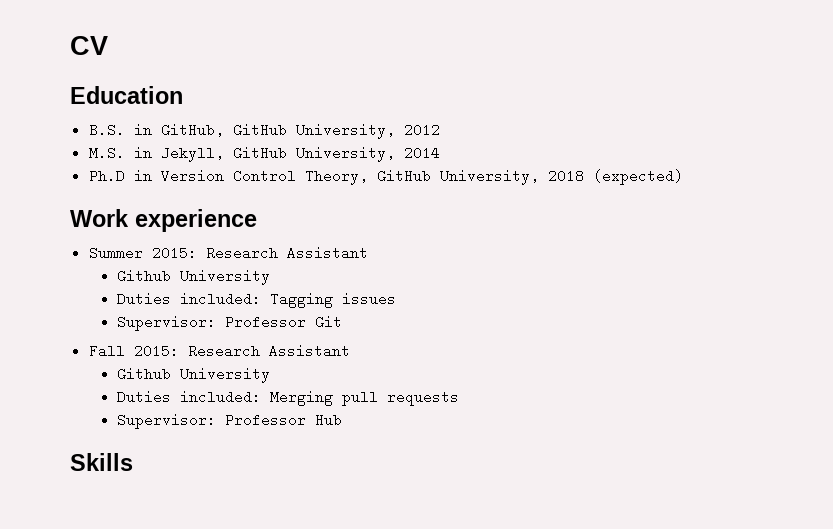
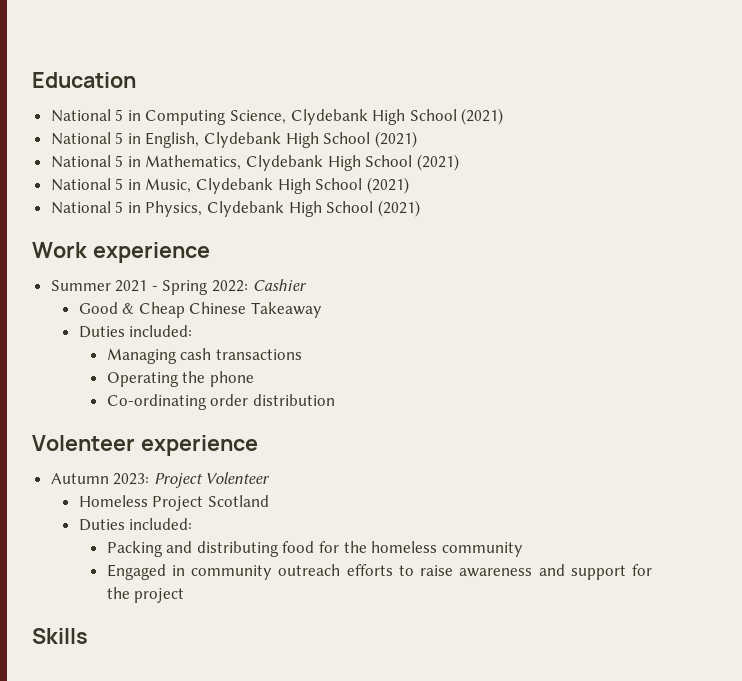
- CV
- B.S. in GitHub, GitHub University, 2012
- M.S. in Jekyll, GitHub University, 2014
- Ph.D in Version Control Theory, GitHub University, 2018 (expected)
+ National 5 in Computing Science, Clydebank High School (2021)
+ National 5 in English, Clydebank High School (2021)
+ National 5 in Mathematics, Clydebank High School (2021)
+ National 5 in Music, Clydebank High School (2021)
+ National 5 in Physics, Clydebank High School (2021)
  Work experience
- Summer 2015: Research Assistant
- Github University
- Duties included: Tagging issues
- Supervisor: Professor Git
- Fall 2015: Research Assistant
- Github University
- Duties included: Merging pull requests
- Supervisor: Professor Hub
+ Summer 2021 - Spring 2022: Cashier
+ Good & Cheap Chinese Takeaway
+ Duties included:
+ Managing cash transactions
+ Operating the phone
+ Co-ordinating order distribution
+ Volenteer experience
+ Autumn 2023: Project Volenteer
+ Homeless Project Scotland
+ Duties included:
+ Packing and distributing food for the homeless community
+ Engaged in community outreach efforts to raise awareness and support for the project

